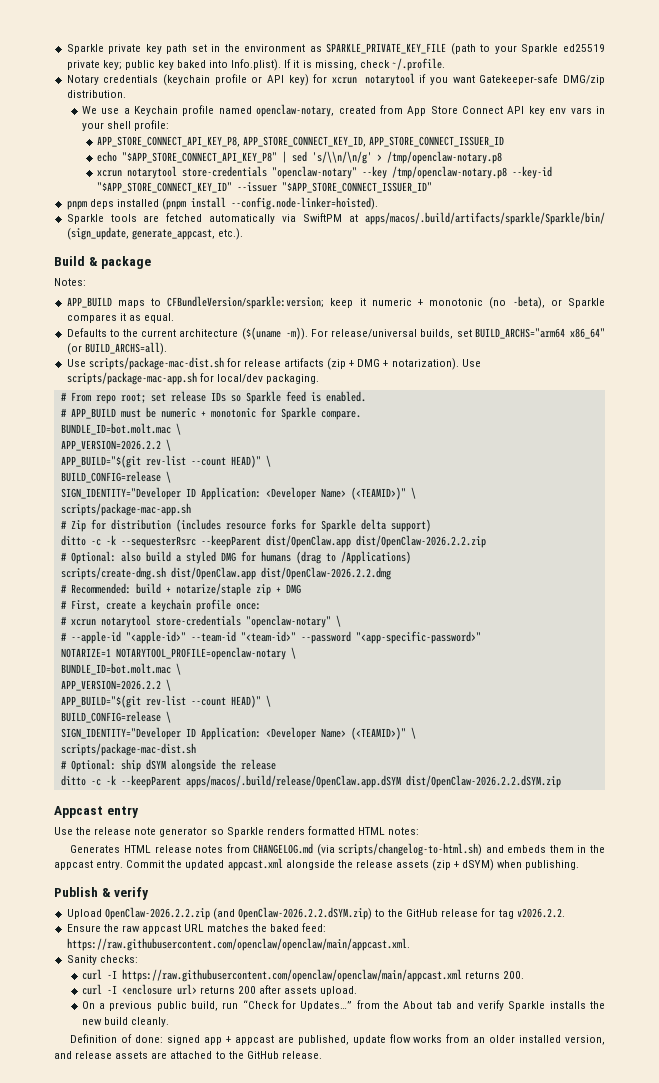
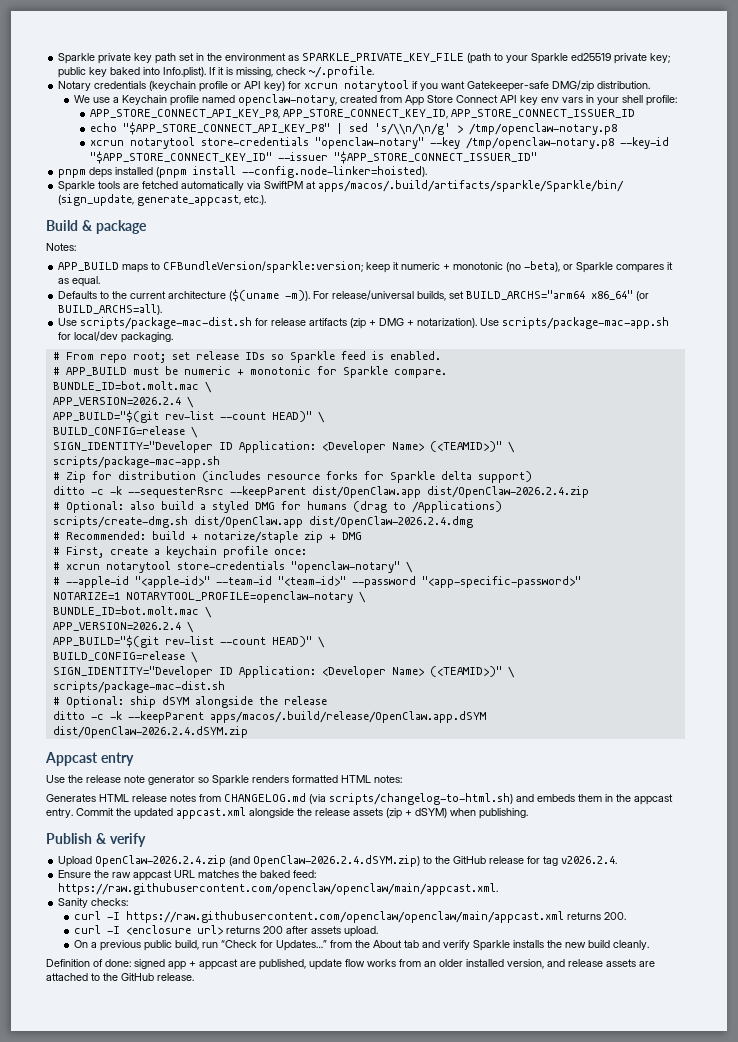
  # APP_BUILD must be numeric + monotonic for Sparkle compare.
  BUNDLE_ID=bot.molt.mac \
- APP_VERSION=2026.2.2 \
+ APP_VERSION=2026.2.4 \
- ditto -c -k --sequesterRsrc --keepParent dist/OpenClaw.app dist/OpenClaw-2026.2.2.zip
+ ditto -c -k --sequesterRsrc --keepParent dist/OpenClaw.app dist/OpenClaw-2026.2.4.zip
- scripts/create-dmg.sh dist/OpenClaw.app dist/OpenClaw-2026.2.2.dmg
+ scripts/create-dmg.sh dist/OpenClaw.app dist/OpenClaw-2026.2.4.dmg
  NOTARIZE=1 NOTARYTOOL_PROFILE=openclaw-notary \
  BUNDLE_ID=bot.molt.mac \
- APP_VERSION=2026.2.2 \
+ APP_VERSION=2026.2.4 \
- ditto -c -k --keepParent apps/macos/.build/release/OpenClaw.app.dSYM dist/OpenClaw-2026.2.2.dSYM.zip
+ ditto -c -k --keepParent apps/macos/.build/release/OpenClaw.app.dSYM dist/OpenClaw-2026.2.4.dSYM.zip
- Upload OpenClaw-2026.2.2.zip (and OpenClaw-2026.2.2.dSYM.zip) to the GitHub release for tag v2026.2.2.
+ Upload OpenClaw-2026.2.4.zip (and OpenClaw-2026.2.4.dSYM.zip) to the GitHub release for tag v2026.2.4.

